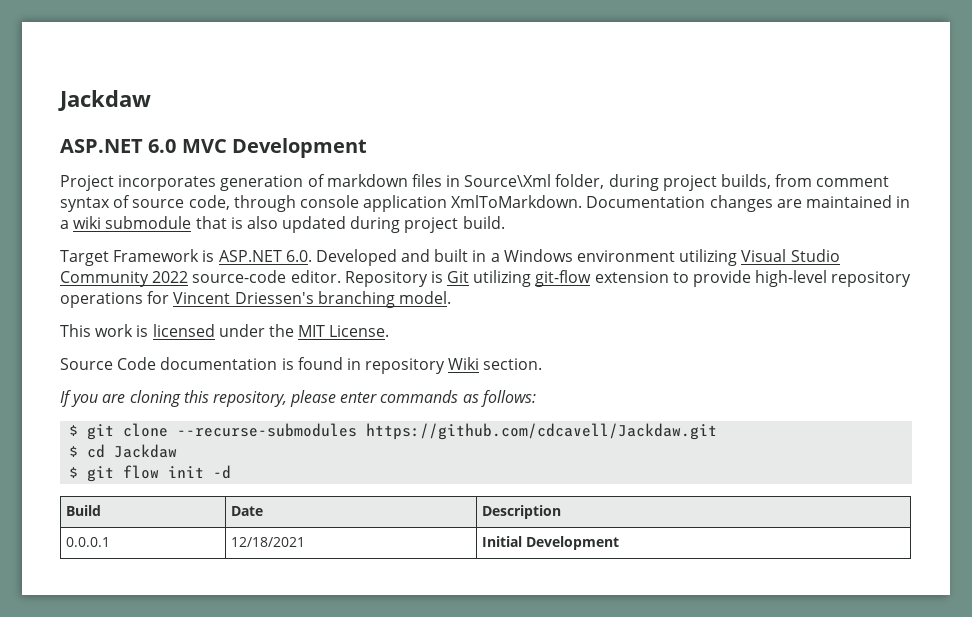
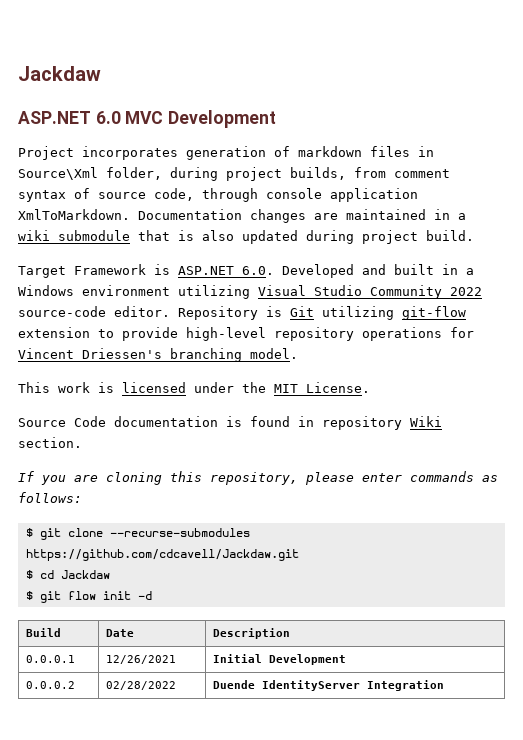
- 0.0.0.1 | 12/18/2021 | Initial Development
+ 0.0.0.1 | 12/26/2021 | Initial Development
+ 0.0.0.2 | 02/28/2022 | Duende IdentityServer Integration

